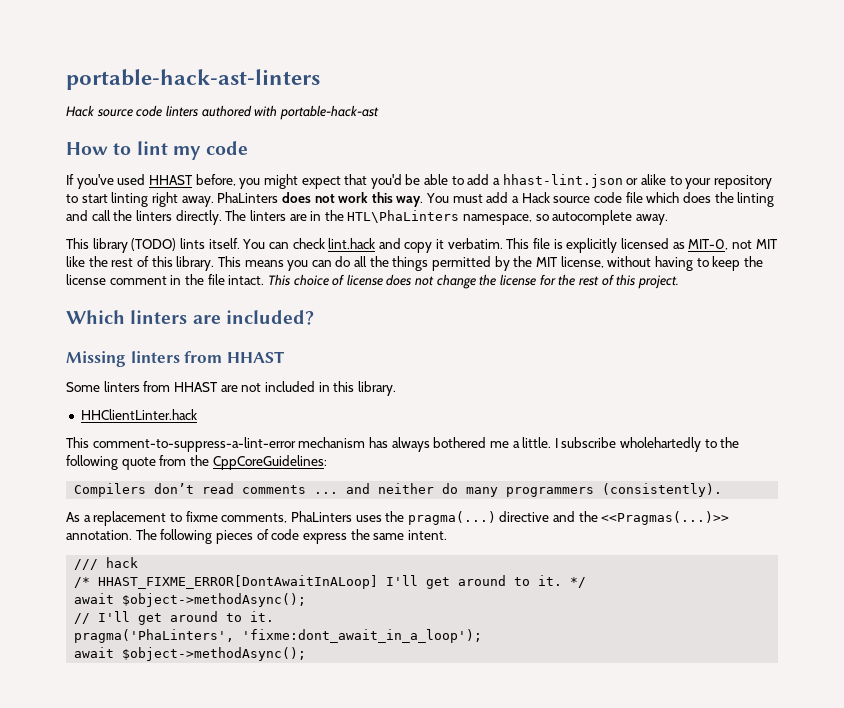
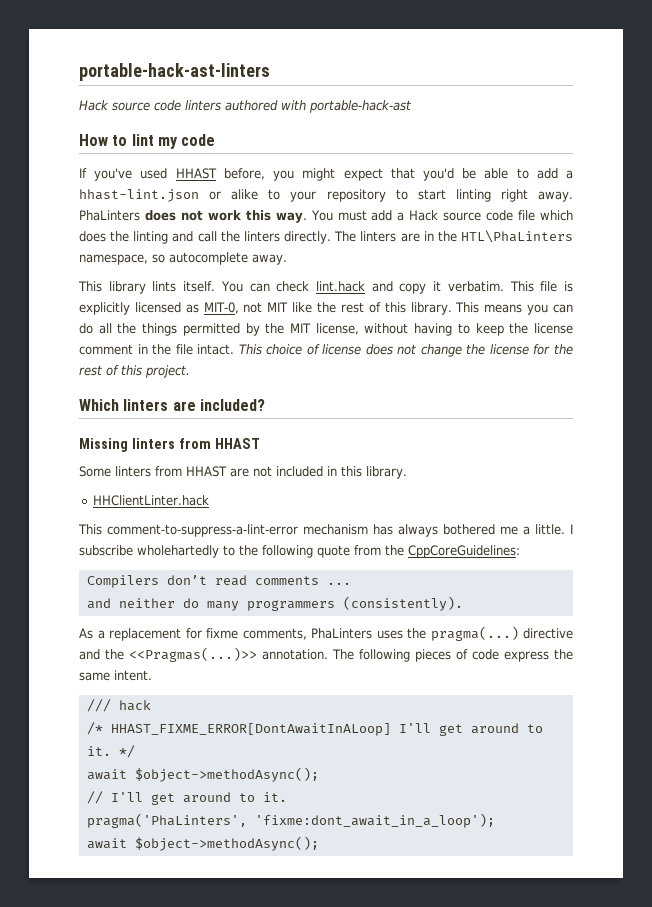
- This library (TODO) lints itself.
+ This library lints itself.
- Compilers don’t read comments ... and neither do many programmers (consistently).
+ Compilers don’t read comments ...
+ and neither do many programmers (consistently).
- As a replacement to fixme comments, PhaLinters uses the pragma(...) directive and the <<Pragmas(...)>> annotation.
+ As a replacement for fixme comments, PhaLinters uses the pragma(...) directive and the <<Pragmas(...)>> annotation.

